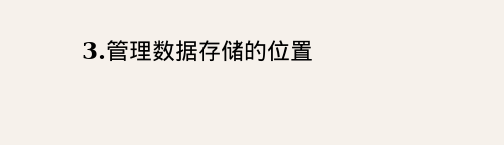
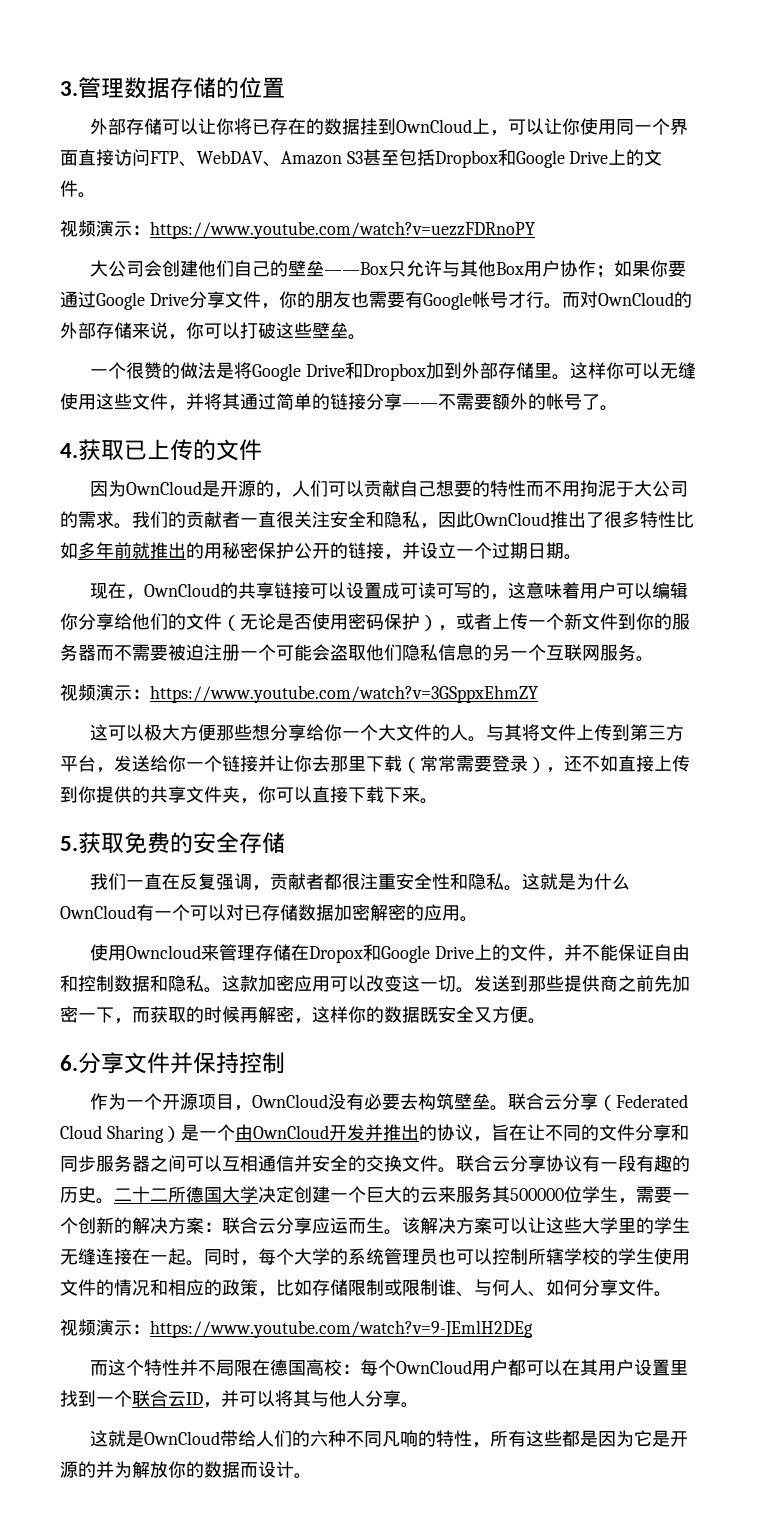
+ 外部存储可以让你将已存在的数据挂到OwnCloud上，可以让你使用同一个界面直接访问FTP、WebDAV、Amazon S3甚至包括Dropbox和Google Drive上的文件。
+ 视频演示：https://www.youtube.com/watch?v=uezzFDRnoPY
+ 大公司会创建他们自己的壁垒——Box只允许与其他Box用户协作；如果你要通过Google Drive分享文件，你的朋友也需要有Google帐号才行。而对OwnCloud的外部存储来说，你可以打破这些壁垒。
+ 一个很赞的做法是将Google Drive和Dropbox加到外部存储里。这样你可以无缝使用这些文件，并将其通过简单的链接分享——不需要额外的帐号了。
+ 4.获取已上传的文件
+ 因为OwnCloud是开源的，人们可以贡献自己想要的特性而不用拘泥于大公司的需求。我们的贡献者一直很关注安全和隐私，因此OwnCloud推出了很多特性比如多年前就推出的用秘密保护公开的链接，并设立一个过期日期。
+ 现在，OwnCloud的共享链接可以设置成可读可写的，这意味着用户可以编辑你分享给他们的文件（无论是否使用密码保护），或者上传一个新文件到你的服务器而不需要被迫注册一个可能会盗取他们隐私信息的另一个互联网服务。
+ 视频演示：https://www.youtube.com/watch?v=3GSppxEhmZY
+ 这可以极大方便那些想分享给你一个大文件的人。与其将文件上传到第三方平台，发送给你一个链接并让你去那里下载（常常需要登录），还不如直接上传到你提供的共享文件夹，你可以直接下载下来。
+ 5.获取免费的安全存储
+ 我们一直在反复强调，贡献者都很注重安全性和隐私。这就是为什么OwnCloud有一个可以对已存储数据加密解密的应用。
+ 使用Owncloud来管理存储在Dropox和Google Drive上的文件，并不能保证自由和控制数据和隐私。这款加密应用可以改变这一切。发送到那些提供商之前先加密一下，而获取的时候再解密，这样你的数据既安全又方便。
+ 6.分享文件并保持控制
+ 作为一个开源项目，OwnCloud没有必要去构筑壁垒。联合云分享（Federated Cloud Sharing）是一个由OwnCloud开发并推出的协议，旨在让不同的文件分享和同步服务器之间可以互相通信并安全的交换文件。联合云分享协议有一段有趣的历史。二十二所德国大学决定创建一个巨大的云来服务其500000位学生，需要一个创新的解决方案：联合云分享应运而生。该解决方案可以让这些大学里的学生无缝连接在一起。同时，每个大学的系统管理员也可以控制所辖学校的学生使用文件的情况和相应的政策，比如存储限制或限制谁、与何人、如何分享文件。
+ 视频演示：https://www.youtube.com/watch?v=9-JEmlH2DEg
+ 而这个特性并不局限在德国高校：每个OwnCloud用户都可以在其用户设置里找到一个联合云ID，并可以将其与他人分享。
+ 这就是OwnCloud带给人们的六种不同凡响的特性，所有这些都是因为它是开源的并为解放你的数据而设计。

